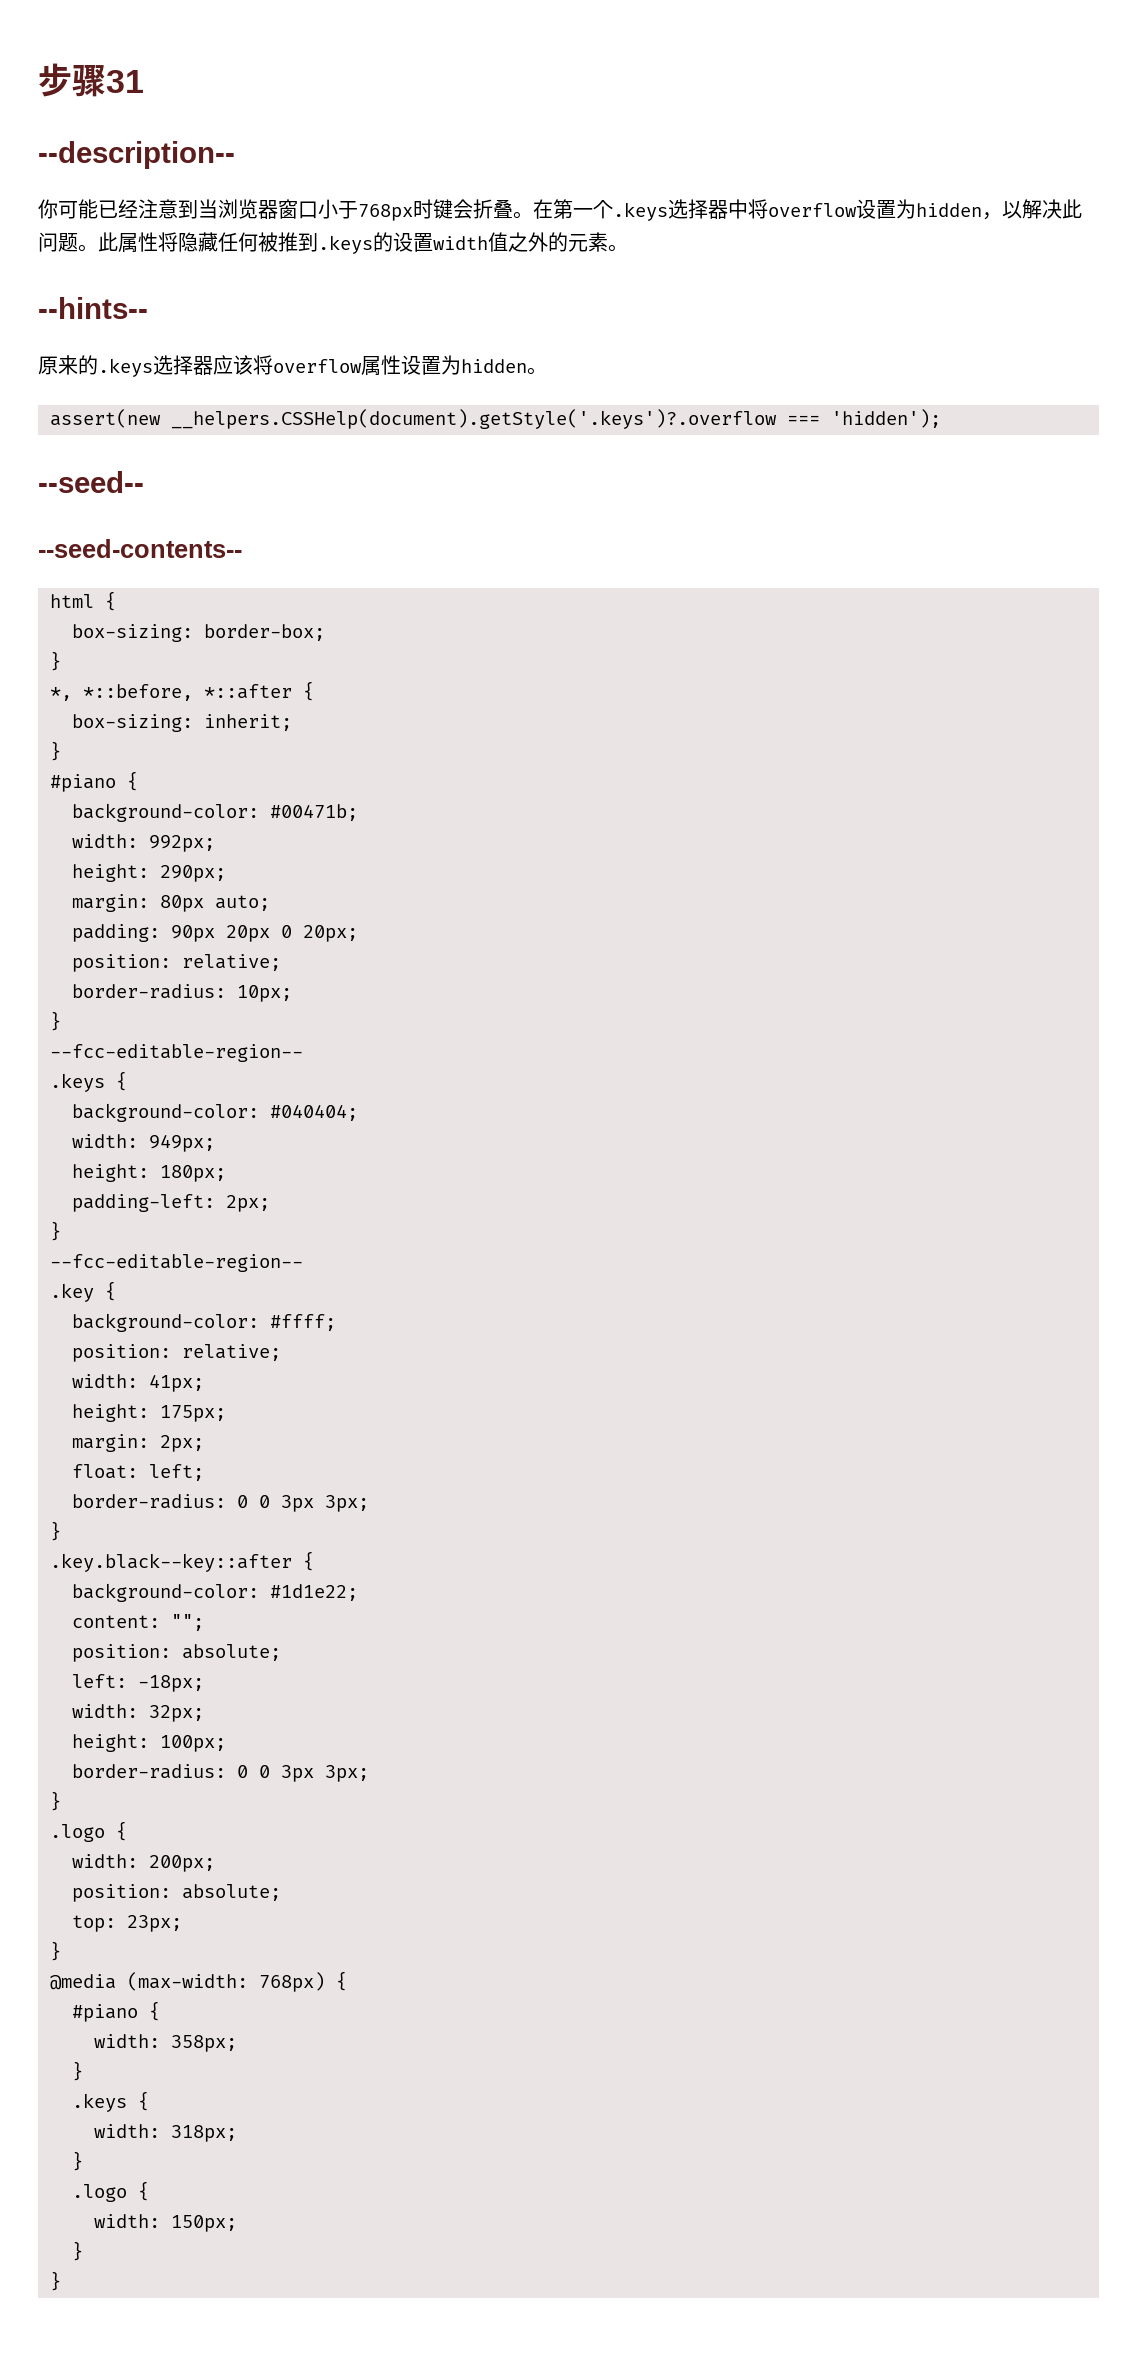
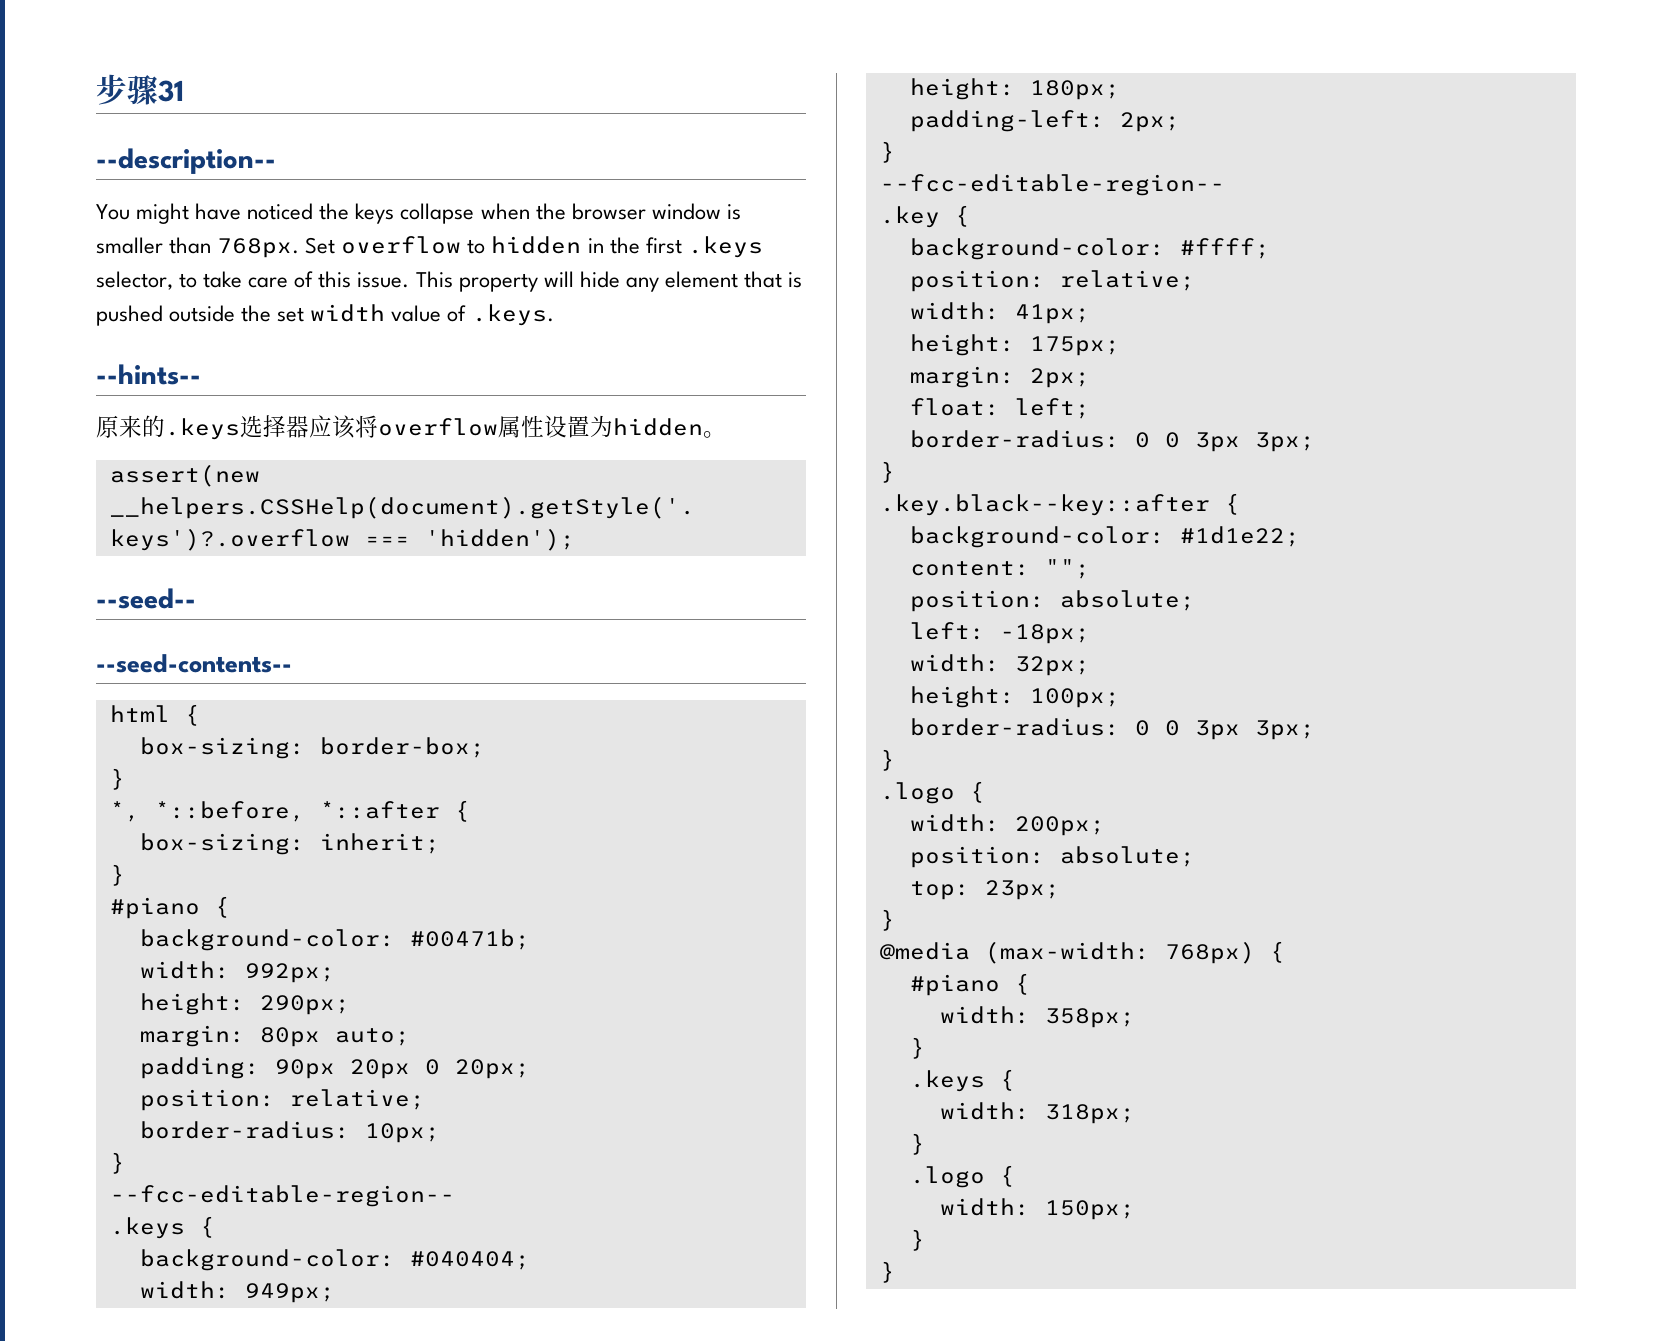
- 你可能已经注意到当浏览器窗口小于768px时键会折叠。在第一个.keys选择器中将overflow设置为hidden，以解决此问题。此属性将隐藏任何被推到.keys的设置width值之外的元素。
+ You might have noticed the keys collapse when the browser window is smaller than 768px. Set overflow to hidden in the first .keys selector, to take care of this issue. This property will hide any element that is pushed outside the set width value of .keys.

